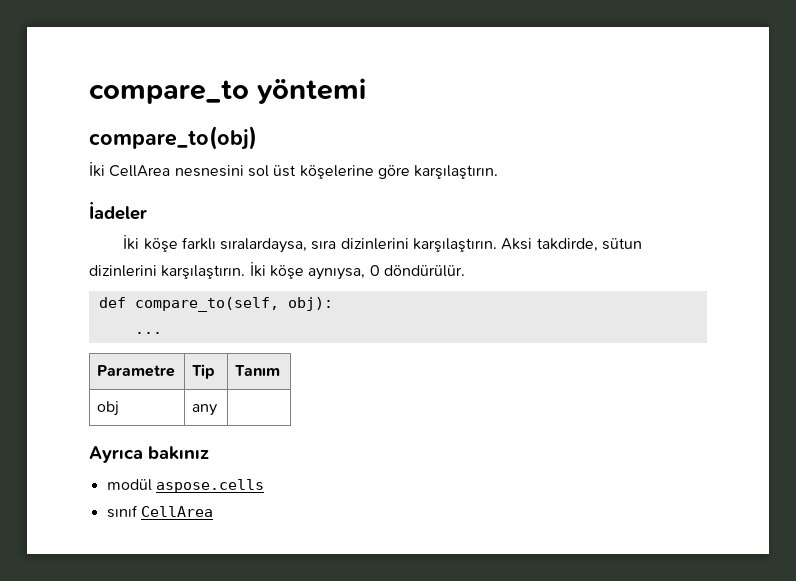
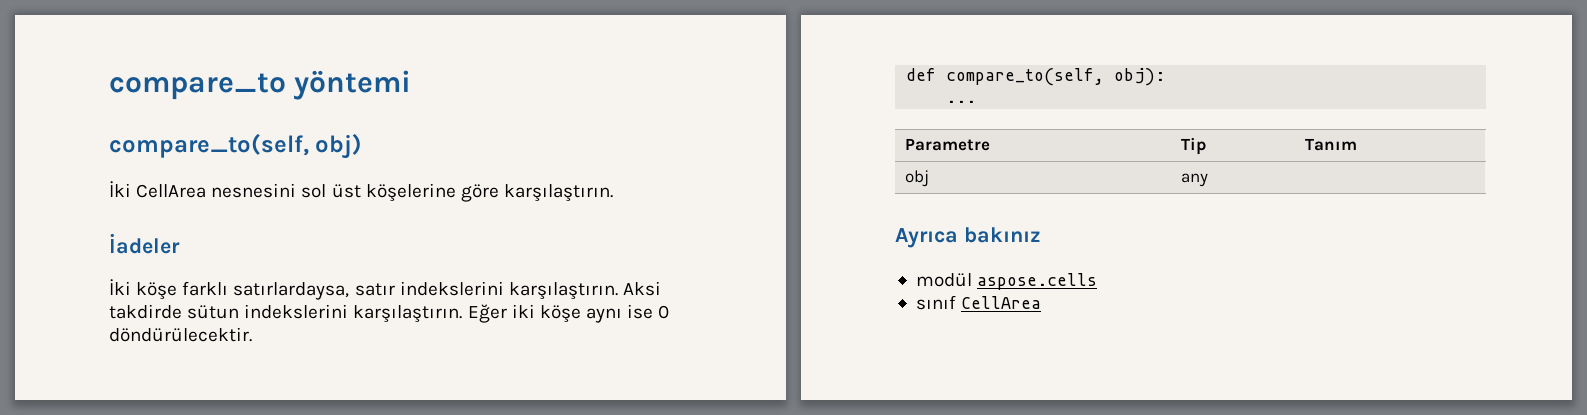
- compare_to(obj)
+ compare_to(self, obj)
- İki köşe farklı sıralardaysa, sıra dizinlerini karşılaştırın. Aksi takdirde, sütun dizinlerini karşılaştırın. İki köşe aynıysa, 0 döndürülür.
+ İki köşe farklı satırlardaysa, satır indekslerini karşılaştırın. Aksi takdirde sütun indekslerini karşılaştırın. Eğer iki köşe aynı ise 0 döndürülecektir.

